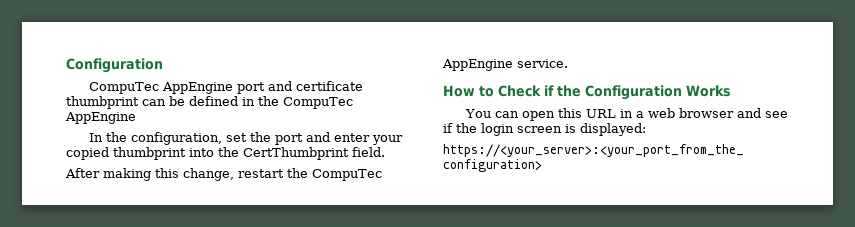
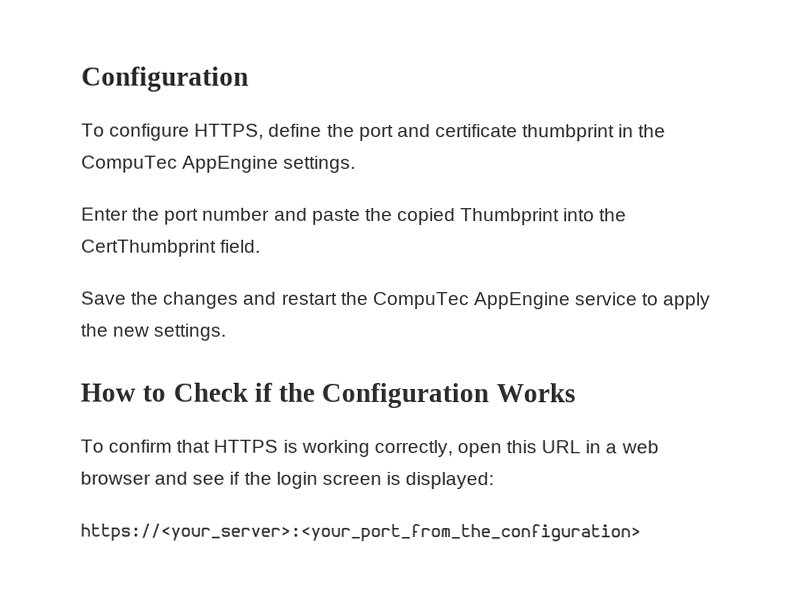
- CompuTec AppEngine port and certificate thumbprint can be defined in the CompuTec AppEngine
- In the configuration, set the port and enter your copied thumbprint into the CertThumbprint field.
- After making this change, restart the CompuTec AppEngine service.
+ To configure HTTPS, define the port and certificate thumbprint in the CompuTec AppEngine settings.
+ Enter the port number and paste the copied Thumbprint into the CertThumbprint field.
+ Save the changes and restart the CompuTec AppEngine service to apply the new settings.
- You can open this URL in a web browser and see if the login screen is displayed:
+ To confirm that HTTPS is working correctly, open this URL in a web browser and see if the login screen is displayed:

